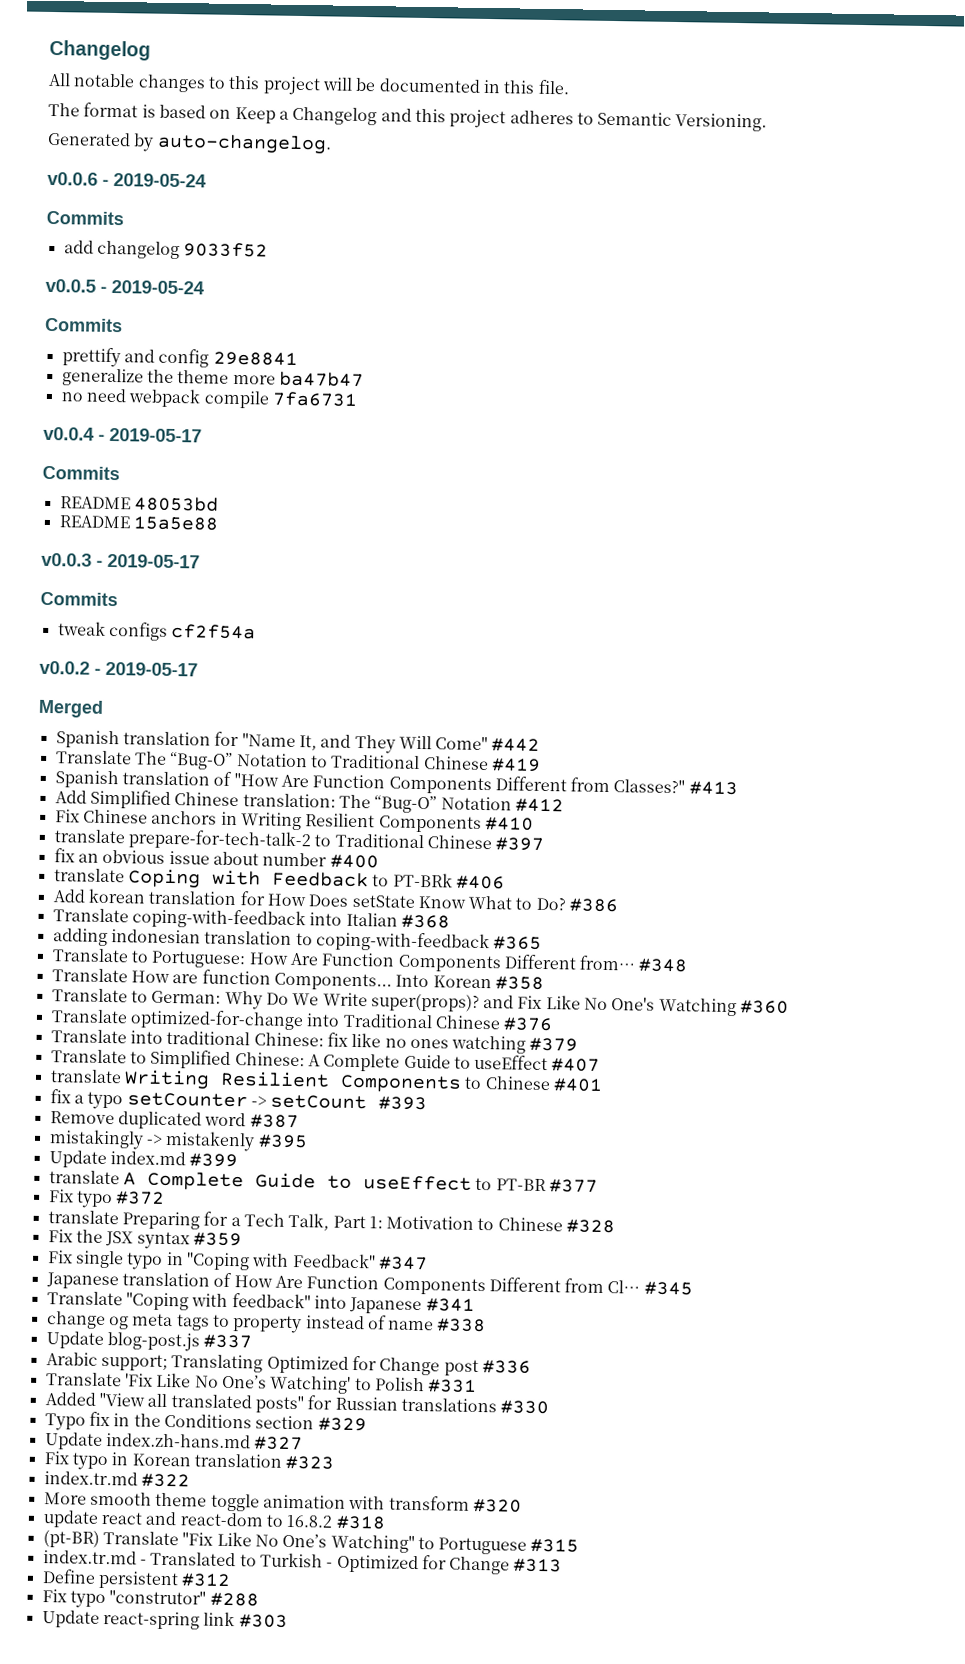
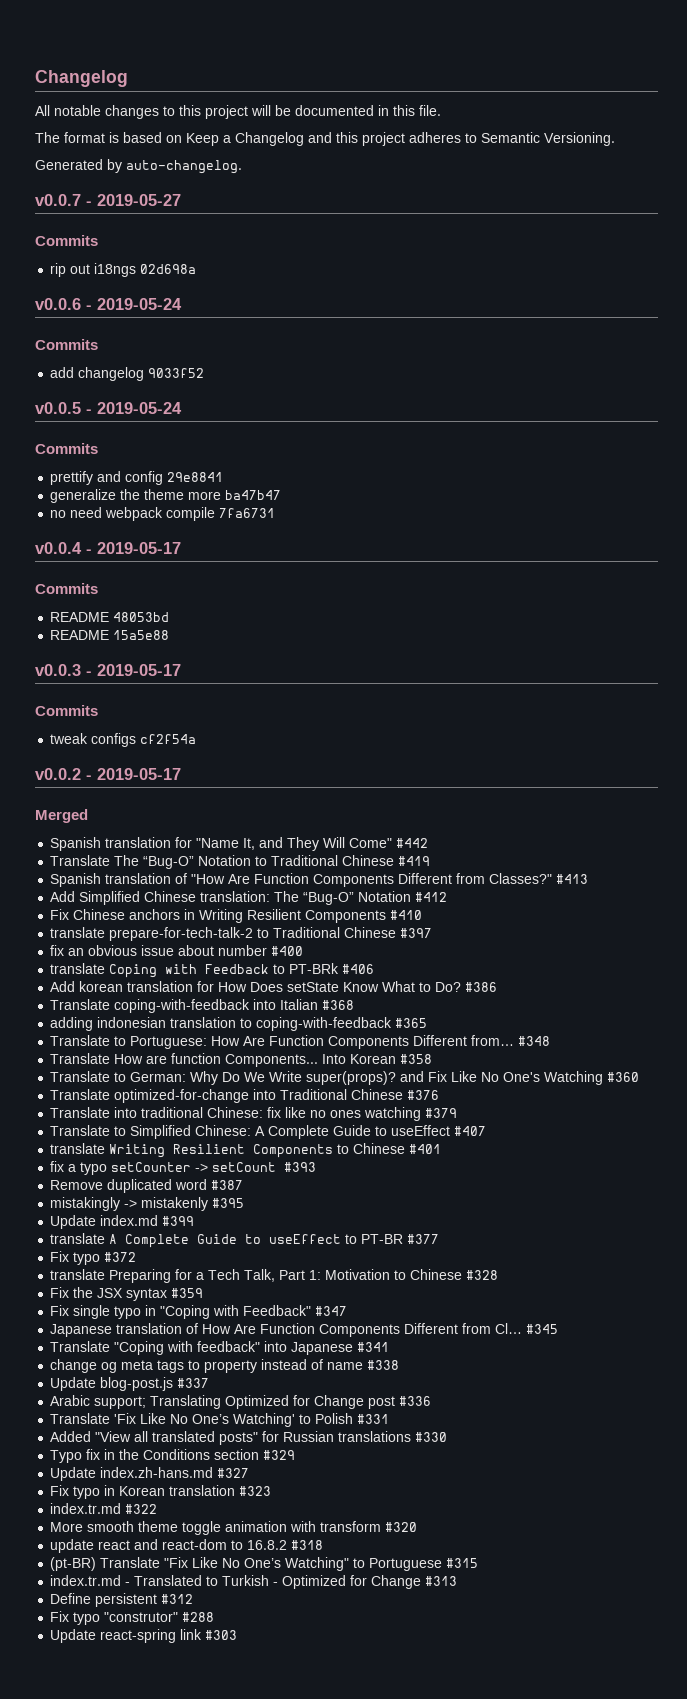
+ v0.0.7 - 2019-05-27
+ Commits
+ rip out i18ngs 02d698a

